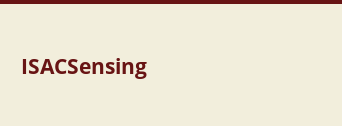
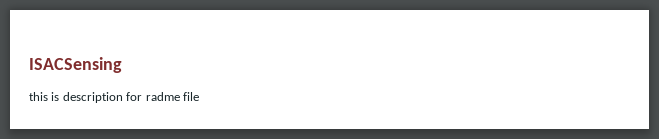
+ this is description for radme file

